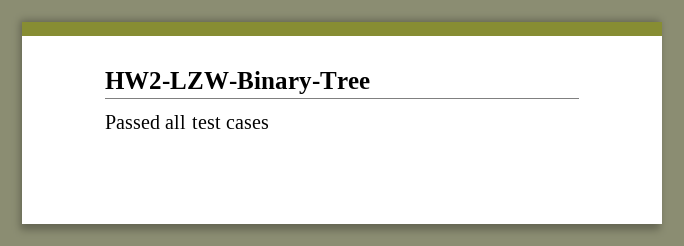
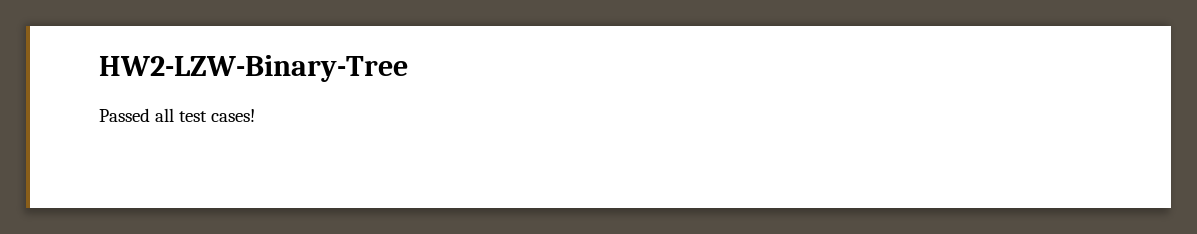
- Passed all test cases
+ Passed all test cases!

